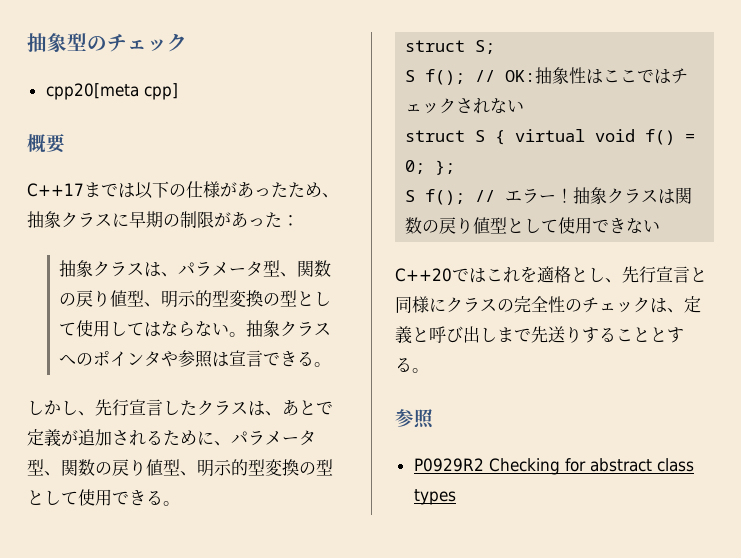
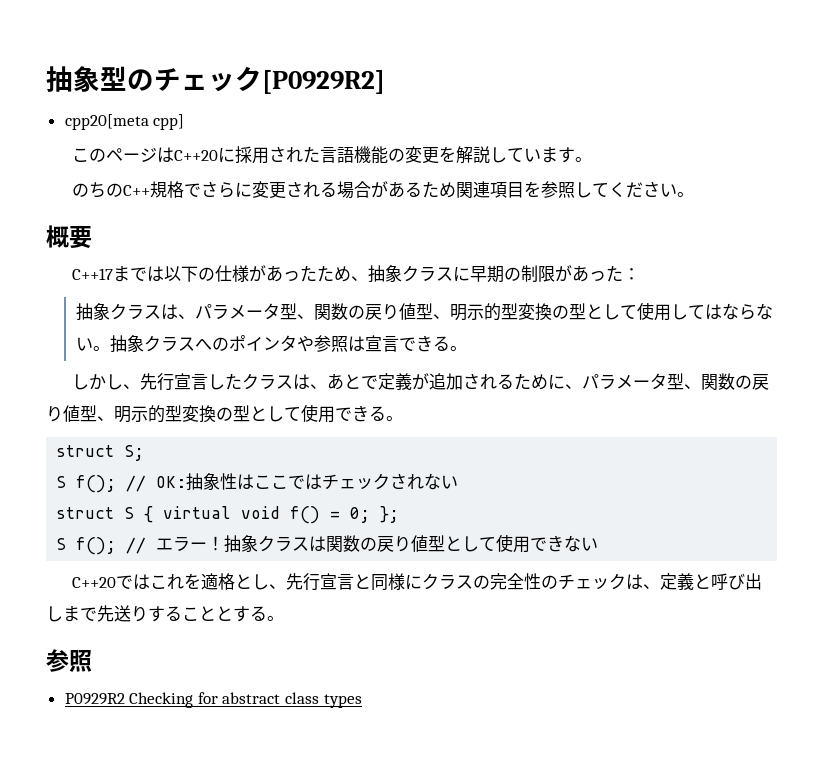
- 抽象型のチェック
+ 抽象型のチェック[P0929R2]
+ このページはC++20に採用された言語機能の変更を解説しています。
+ のちのC++規格でさらに変更される場合があるため関連項目を参照してください。

